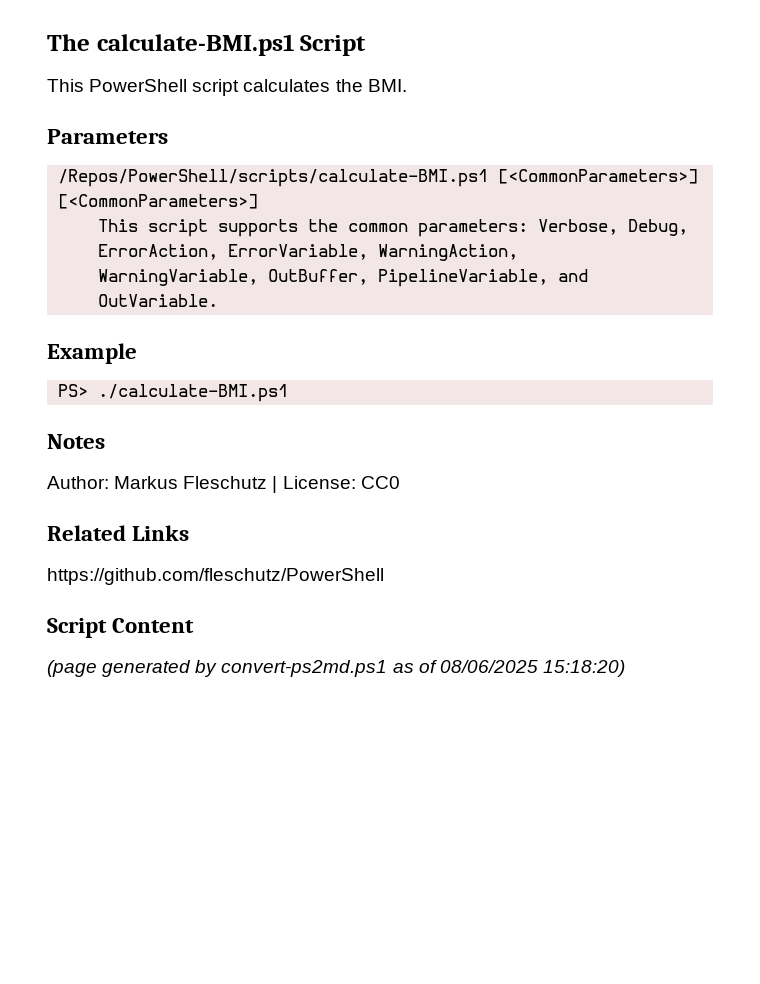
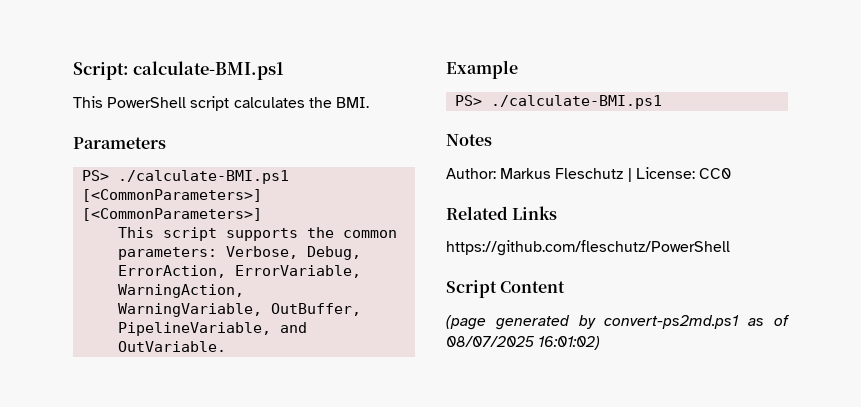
- The calculate-BMI.ps1 Script
+ Script: calculate-BMI.ps1
- /Repos/PowerShell/scripts/calculate-BMI.ps1 [<CommonParameters>]
+ PS> ./calculate-BMI.ps1 [<CommonParameters>]
- (page generated by convert-ps2md.ps1 as of 08/06/2025 15:18:20)
+ (page generated by convert-ps2md.ps1 as of 08/07/2025 16:01:02)

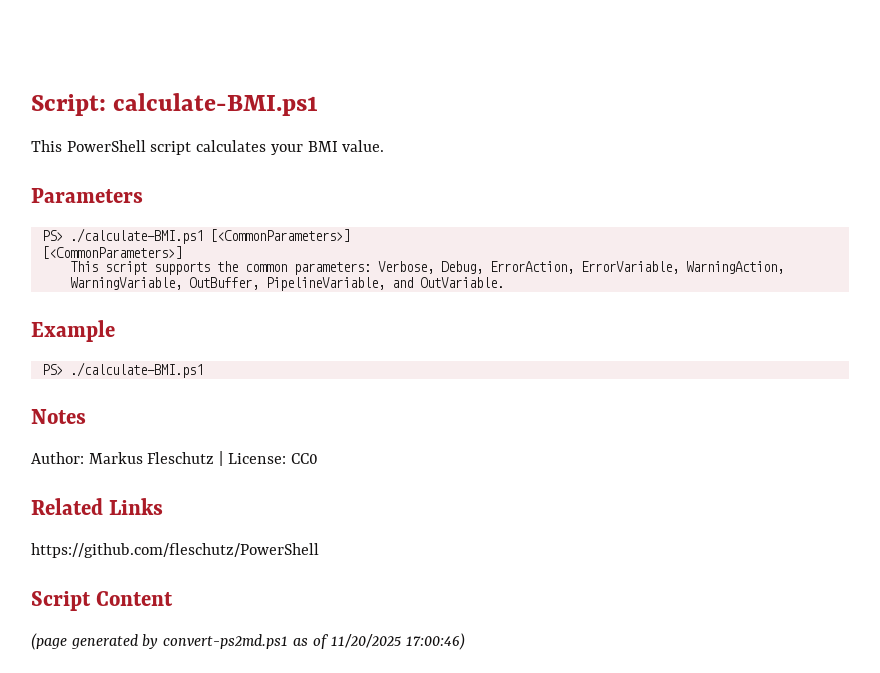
- This PowerShell script calculates the BMI.
+ This PowerShell script calculates your BMI value.
- (page generated by convert-ps2md.ps1 as of 08/07/2025 16:01:02)
+ (page generated by convert-ps2md.ps1 as of 11/20/2025 17:00:46)

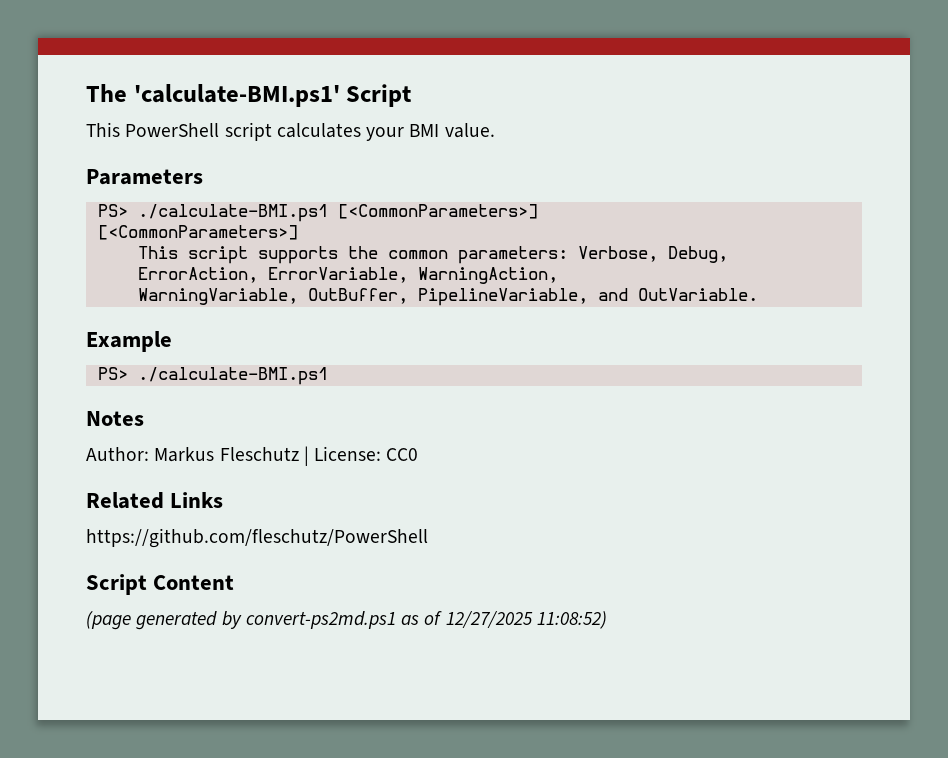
- Script: calculate-BMI.ps1
+ The 'calculate-BMI.ps1' Script
- (page generated by convert-ps2md.ps1 as of 11/20/2025 17:00:46)
+ (page generated by convert-ps2md.ps1 as of 12/27/2025 11:08:52)

